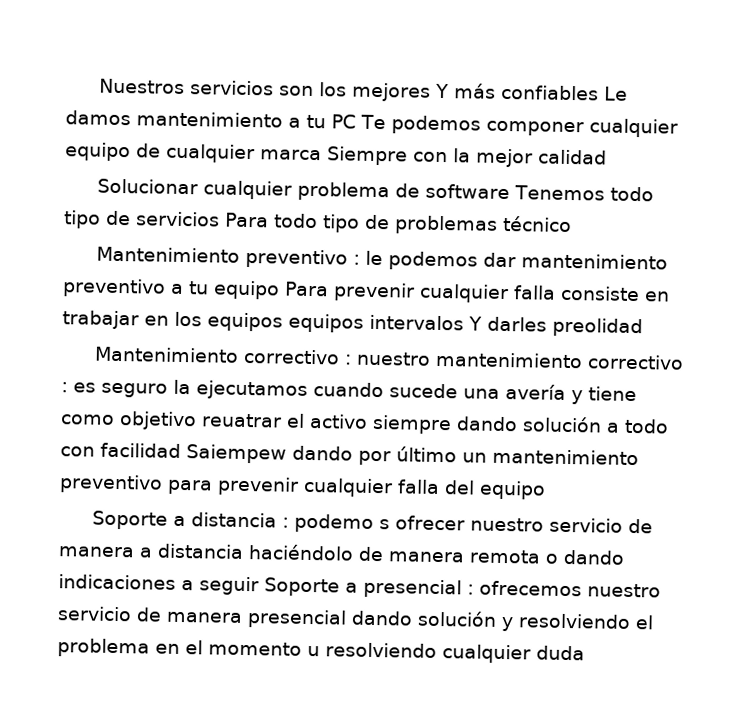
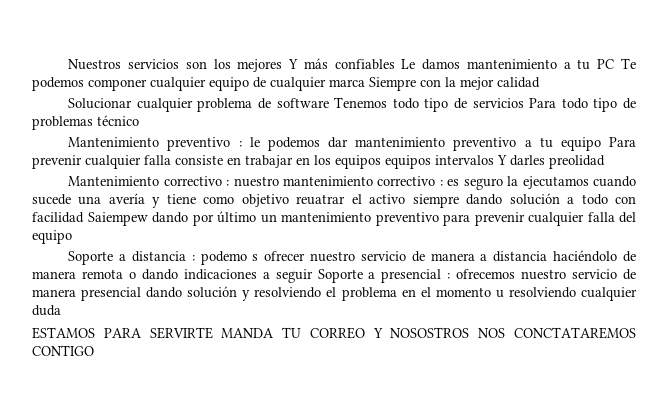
+ ESTAMOS PARA SERVIRTE MANDA TU CORREO Y NOSOSTROS NOS CONCTATAREMOS CONTIGO

